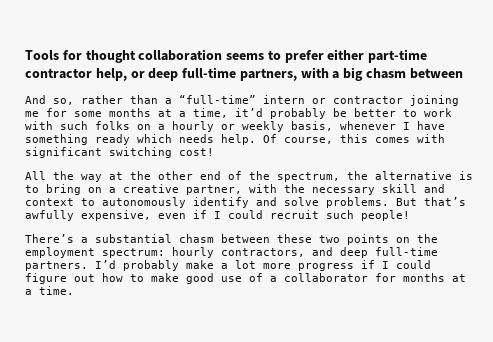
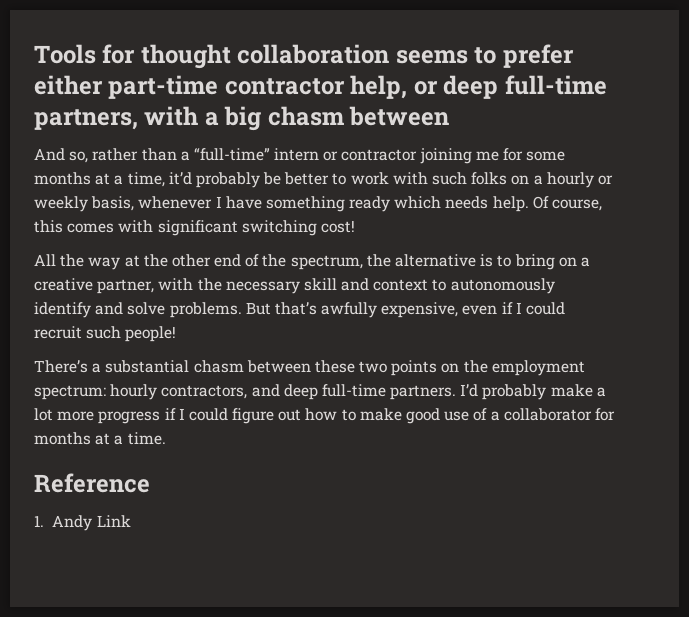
+ Reference
+ 1. Andy Link

